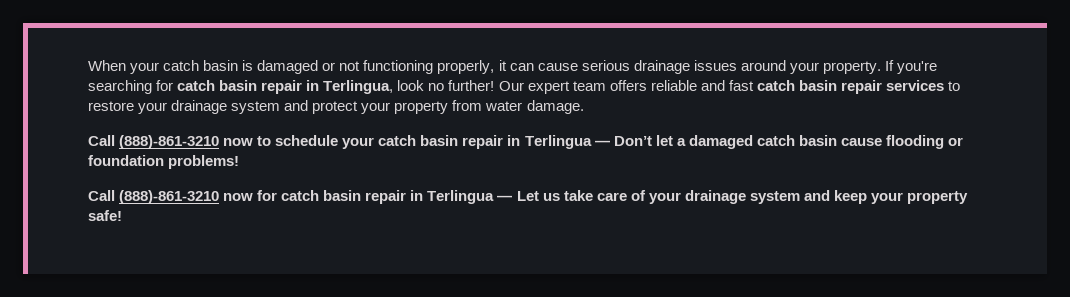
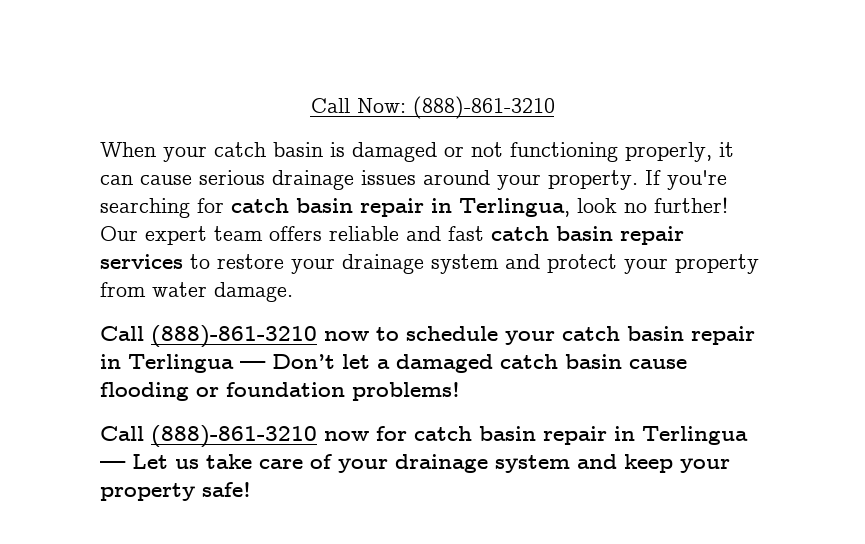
+ Call Now: (888)-861-3210

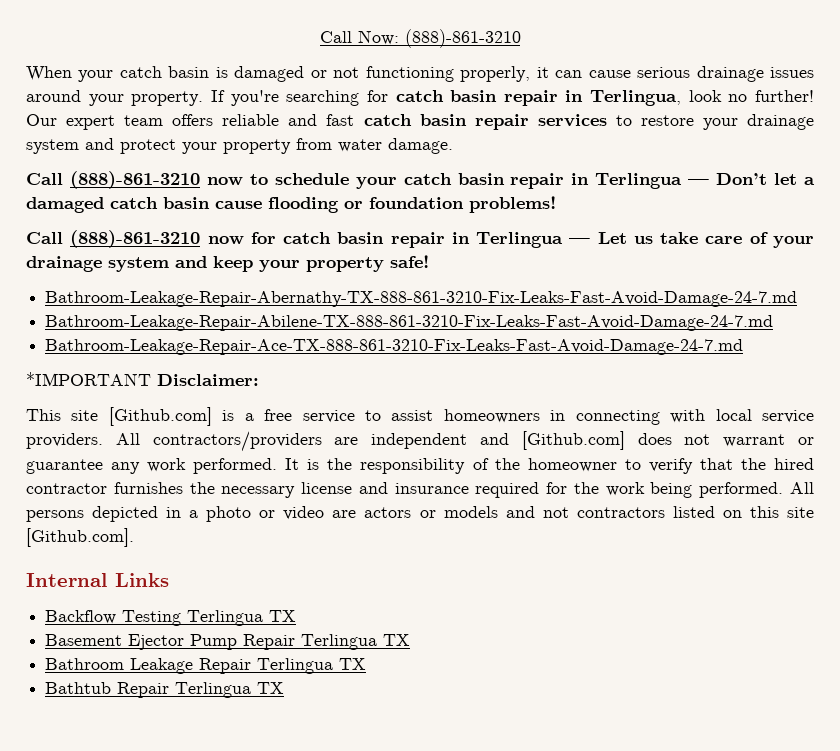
+ Bathroom-Leakage-Repair-Abernathy-TX-888-861-3210-Fix-Leaks-Fast-Avoid-Damage-24-7.md
+ Bathroom-Leakage-Repair-Abilene-TX-888-861-3210-Fix-Leaks-Fast-Avoid-Damage-24-7.md
+ Bathroom-Leakage-Repair-Ace-TX-888-861-3210-Fix-Leaks-Fast-Avoid-Damage-24-7.md
+ *IMPORTANT Disclaimer:
+ This site [Github.com] is a free service to assist homeowners in connecting with local service providers. All contractors/providers are independent and [Github.com] does not warrant or guarantee any work performed. It is the responsibility of the homeowner to verify that the hired contractor furnishes the necessary license and insurance required for the work being performed. All persons depicted in a photo or video are actors or models and not contractors listed on this site [Github.com].
+ Internal Links
+ Backflow Testing Terlingua TX
+ Basement Ejector Pump Repair Terlingua TX
+ Bathroom Leakage Repair Terlingua TX
+ Bathtub Repair Terlingua TX

